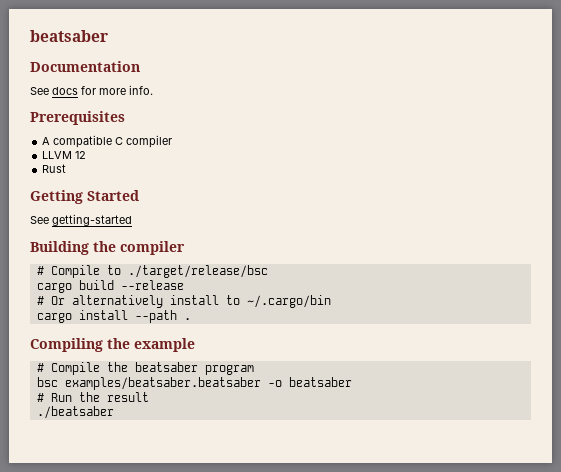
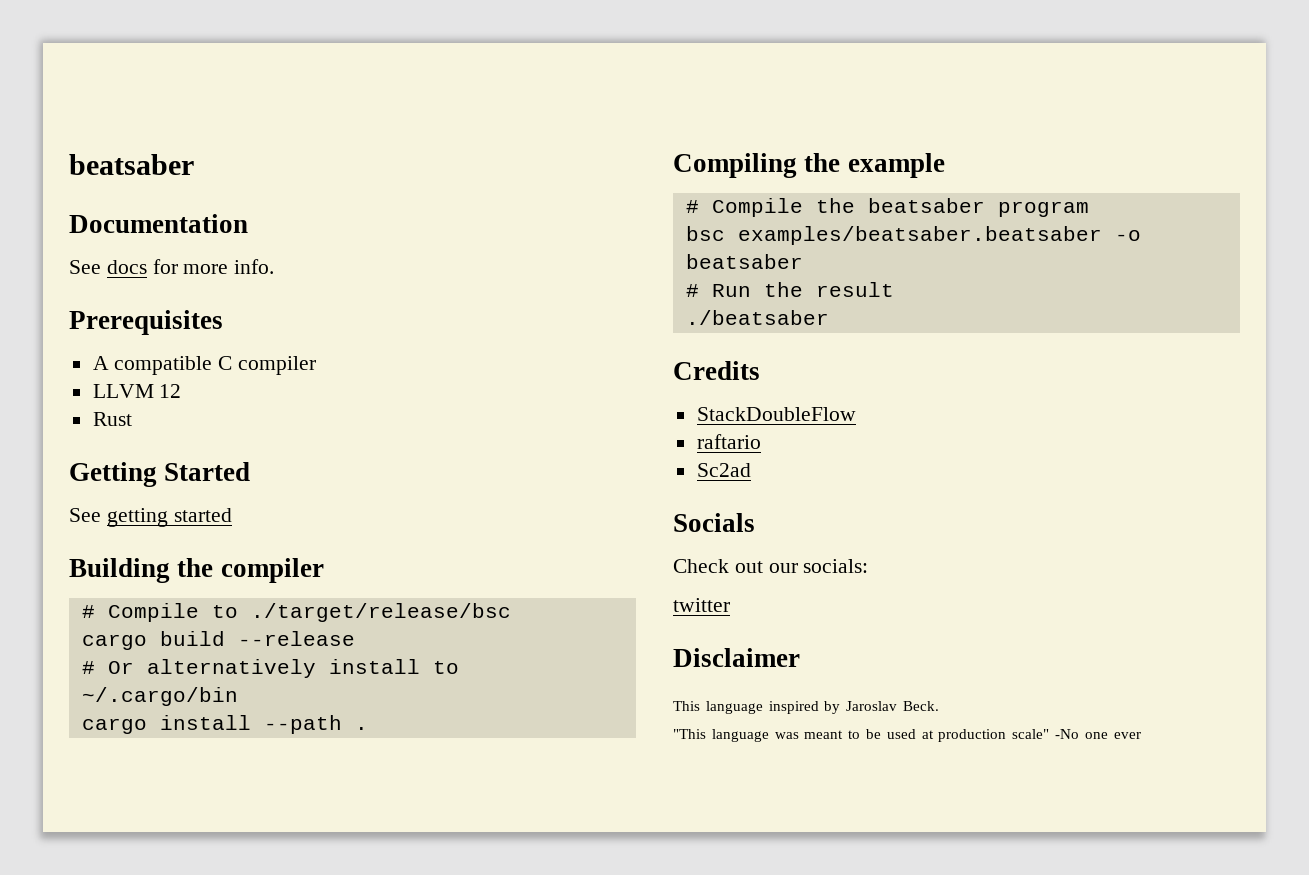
- See getting-started
+ See getting started
+ Credits
+ StackDoubleFlow
+ raftario
+ Sc2ad
+ Socials
+ Check out our socials:
+ twitter
+ Disclaimer
+ This language inspired by Jaroslav Beck.
+ "This language was meant to be used at production scale" -No one ever

